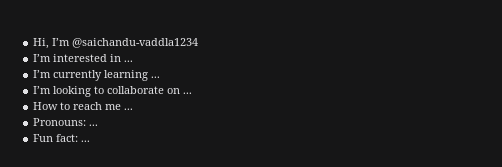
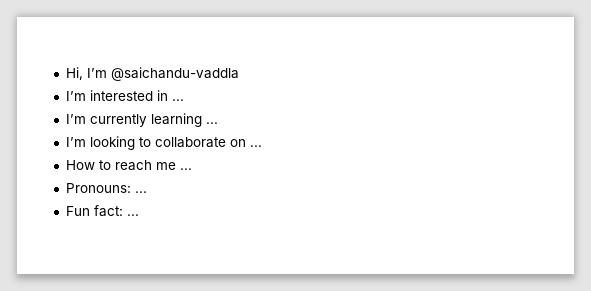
- Hi, I’m @saichandu-vaddla1234
+ Hi, I’m @saichandu-vaddla

